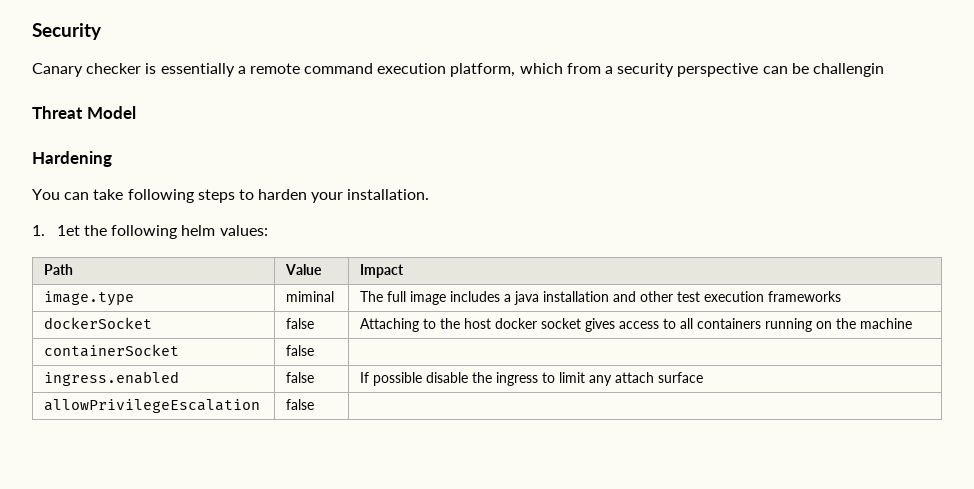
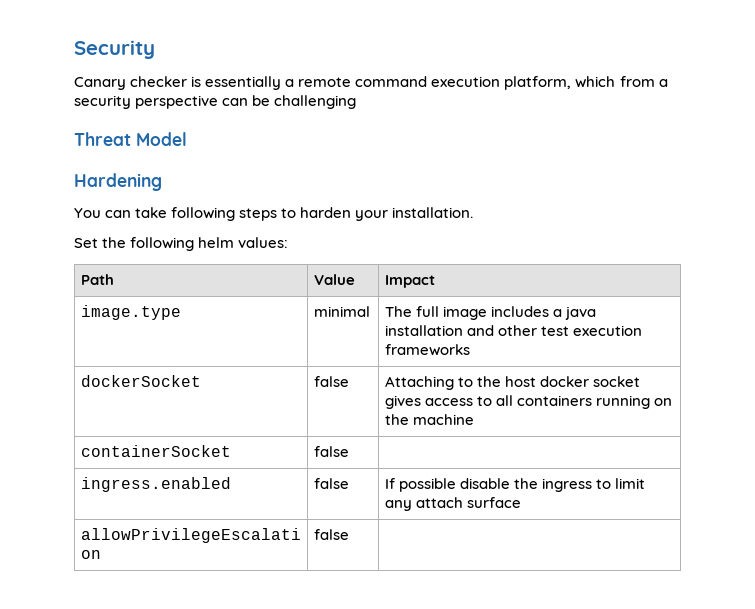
- Canary checker is essentially a remote command execution platform, which from a security perspective can be challengin
+ Canary checker is essentially a remote command execution platform, which from a security perspective can be challenging
- 1. 1et the following helm values:
+ Set the following helm values:
- image.type | miminal | The full image includes a java installation and other test execution frameworks
+ image.type | minimal | The full image includes a java installation and other test execution frameworks

